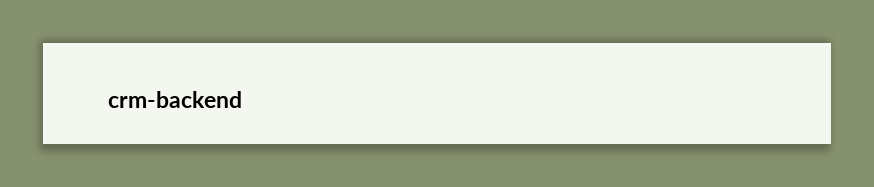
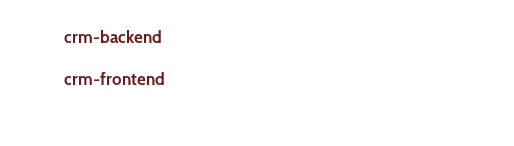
+ crm-frontend

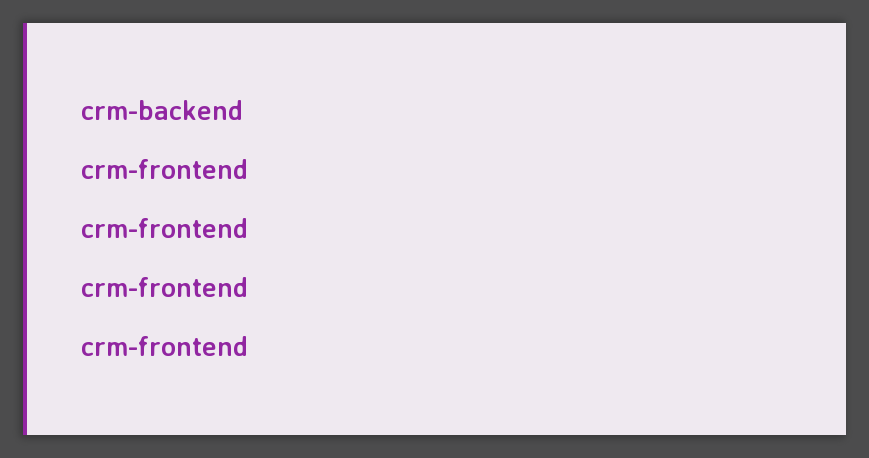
  crm-backend
+ crm-frontend
+ crm-frontend
+ crm-frontend

